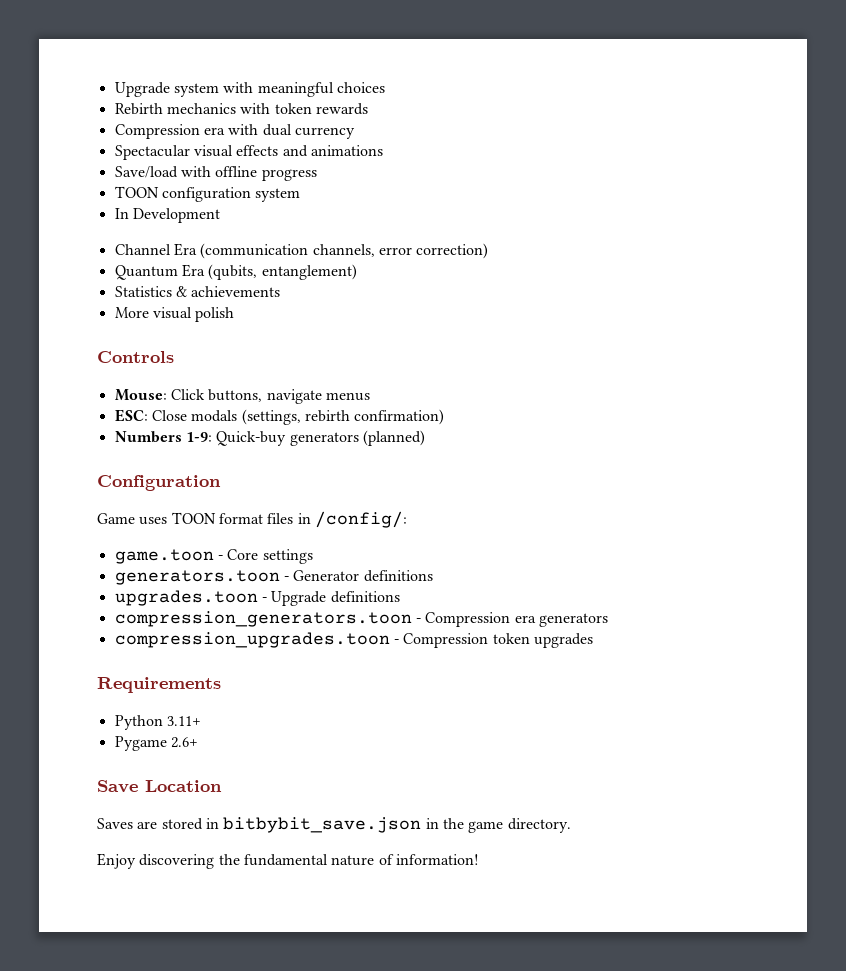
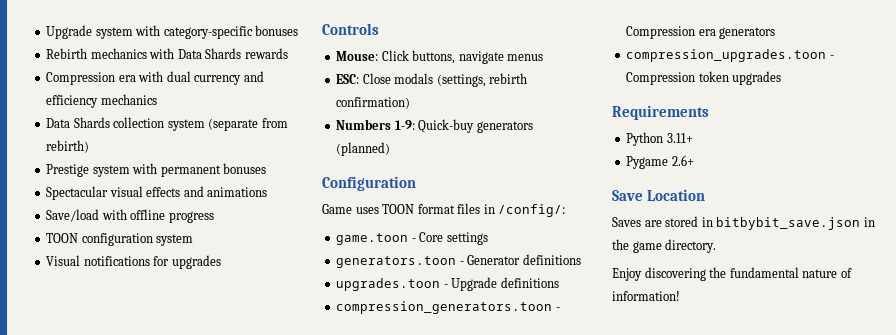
- Upgrade system with meaningful choices
+ Upgrade system with category-specific bonuses
- Rebirth mechanics with token rewards
+ Rebirth mechanics with Data Shards rewards
- Compression era with dual currency
+ Compression era with dual currency and efficiency mechanics
+ Data Shards collection system (separate from rebirth)
+ Prestige system with permanent bonuses
- In Development
- Channel Era (communication channels, error correction)
- Quantum Era (qubits, entanglement)
- Statistics & achievements
- More visual polish
+ Visual notifications for upgrades

